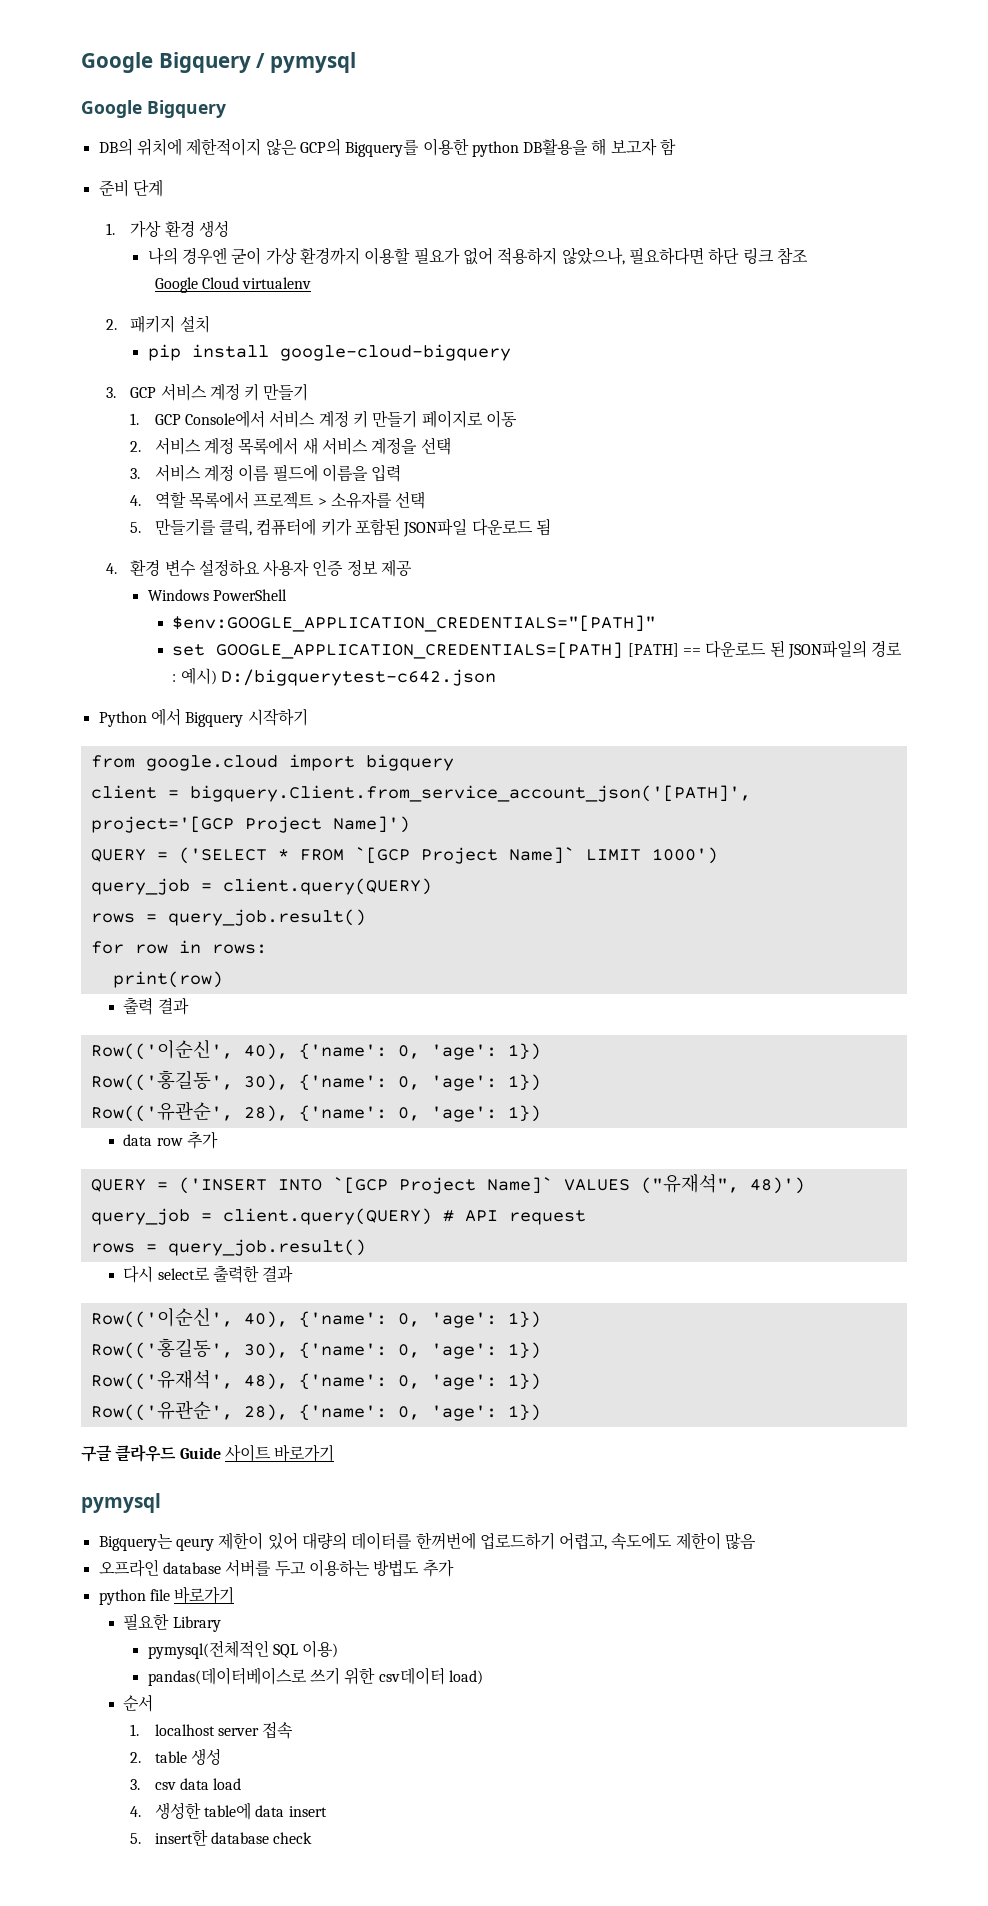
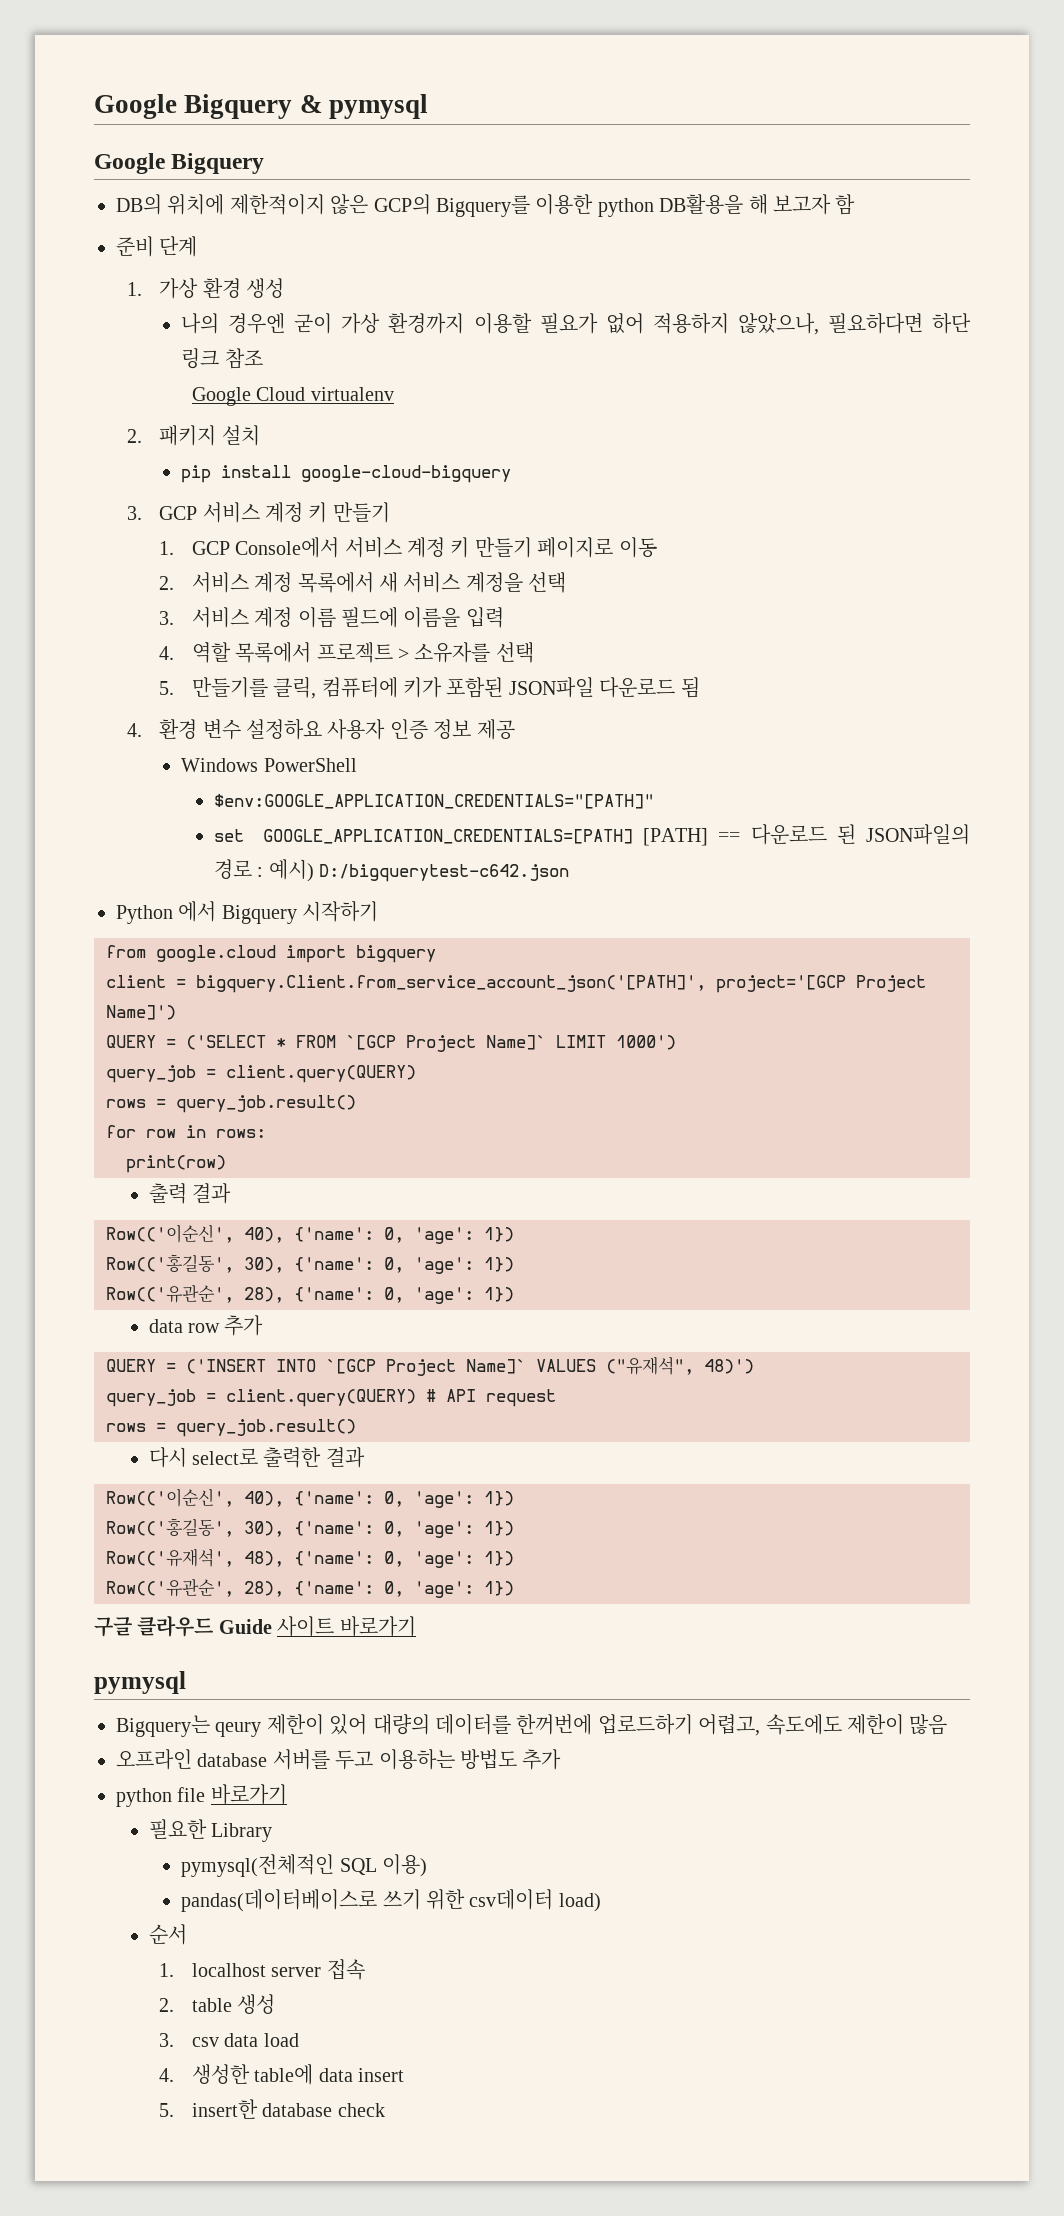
- Google Bigquery / pymysql
+ Google Bigquery & pymysql

